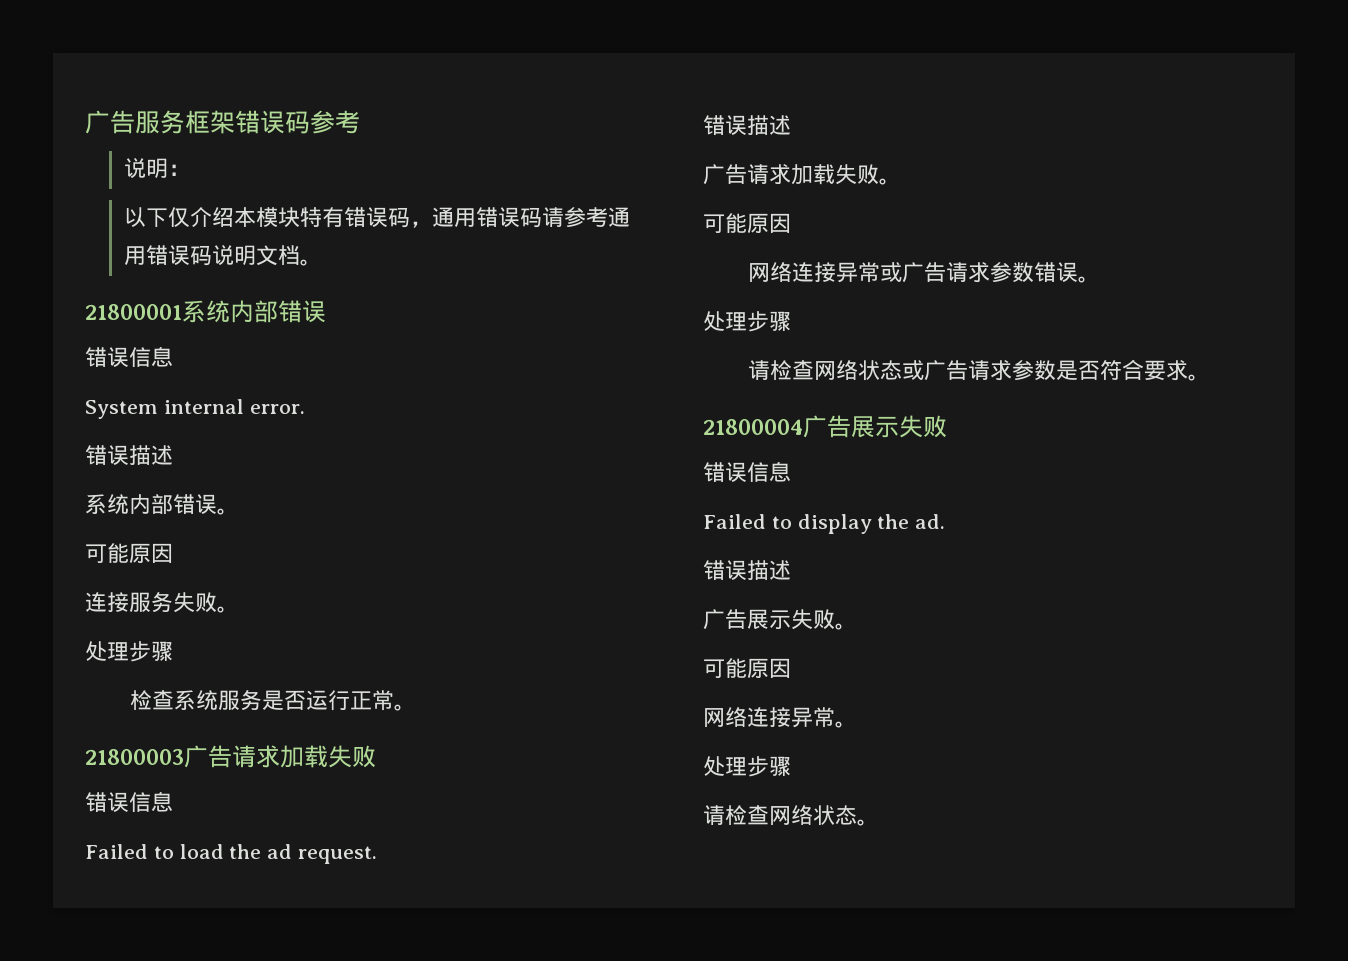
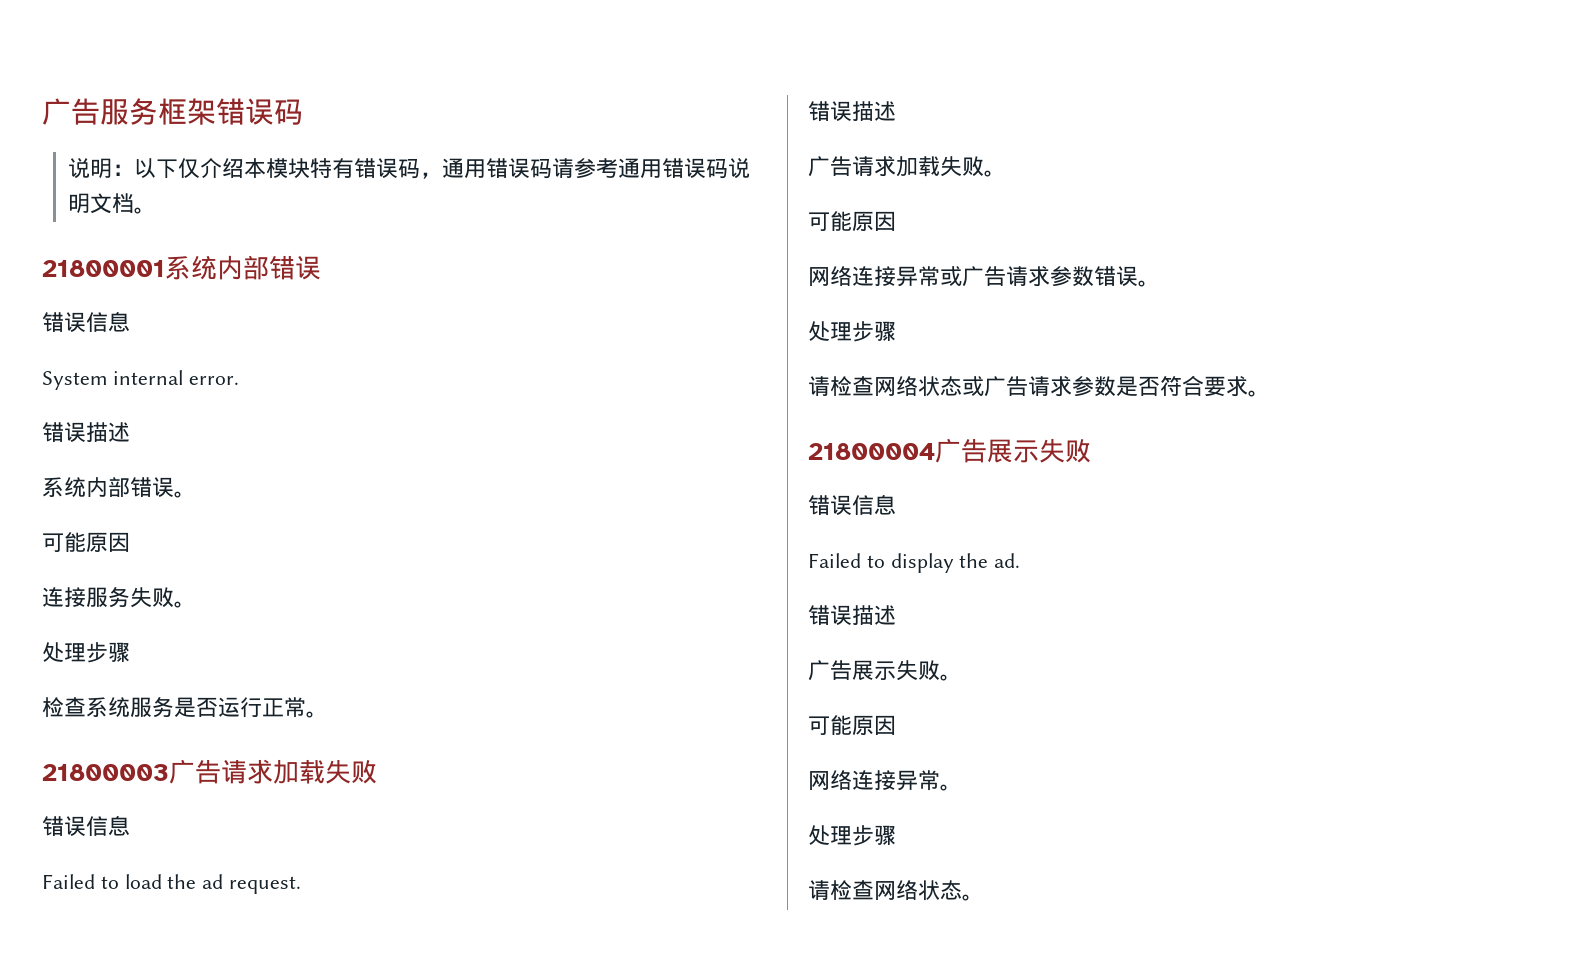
- 广告服务框架错误码参考
+ 广告服务框架错误码
- 说明：
- 以下仅介绍本模块特有错误码，通用错误码请参考通用错误码说明文档。
+ 说明：以下仅介绍本模块特有错误码，通用错误码请参考通用错误码说明文档。

